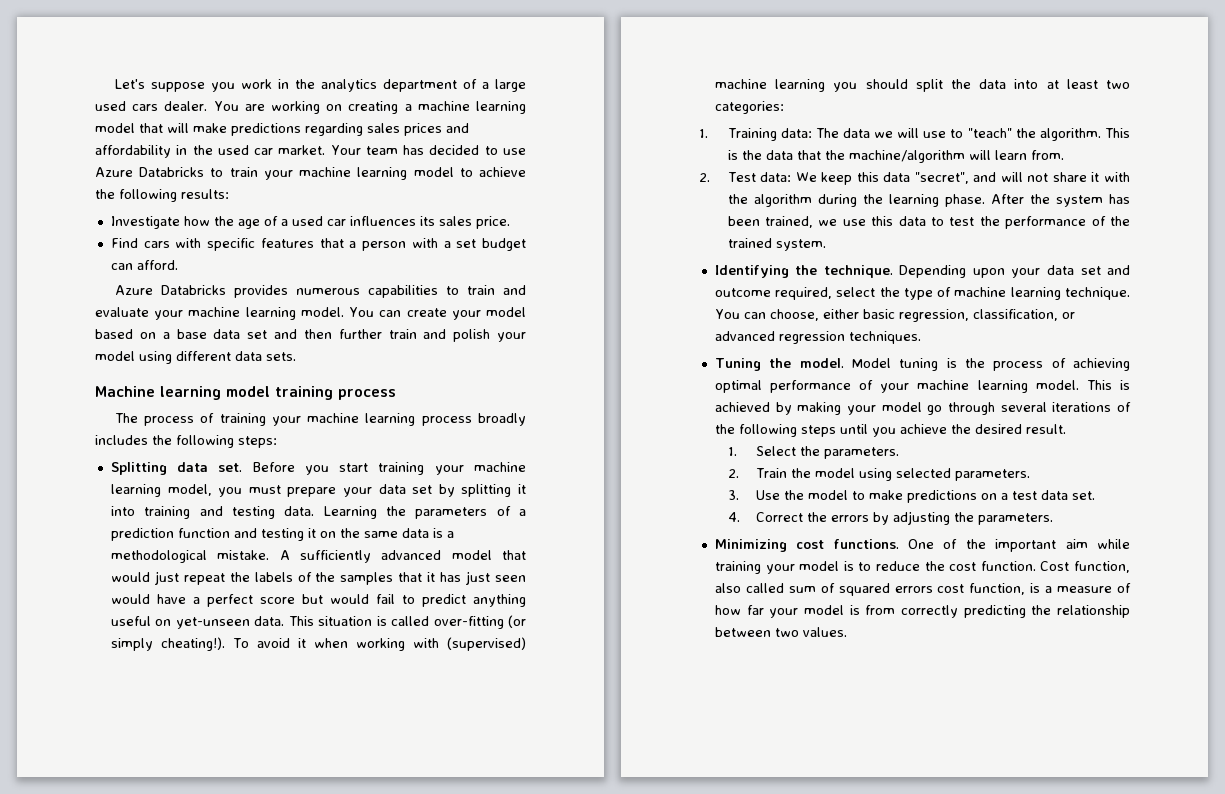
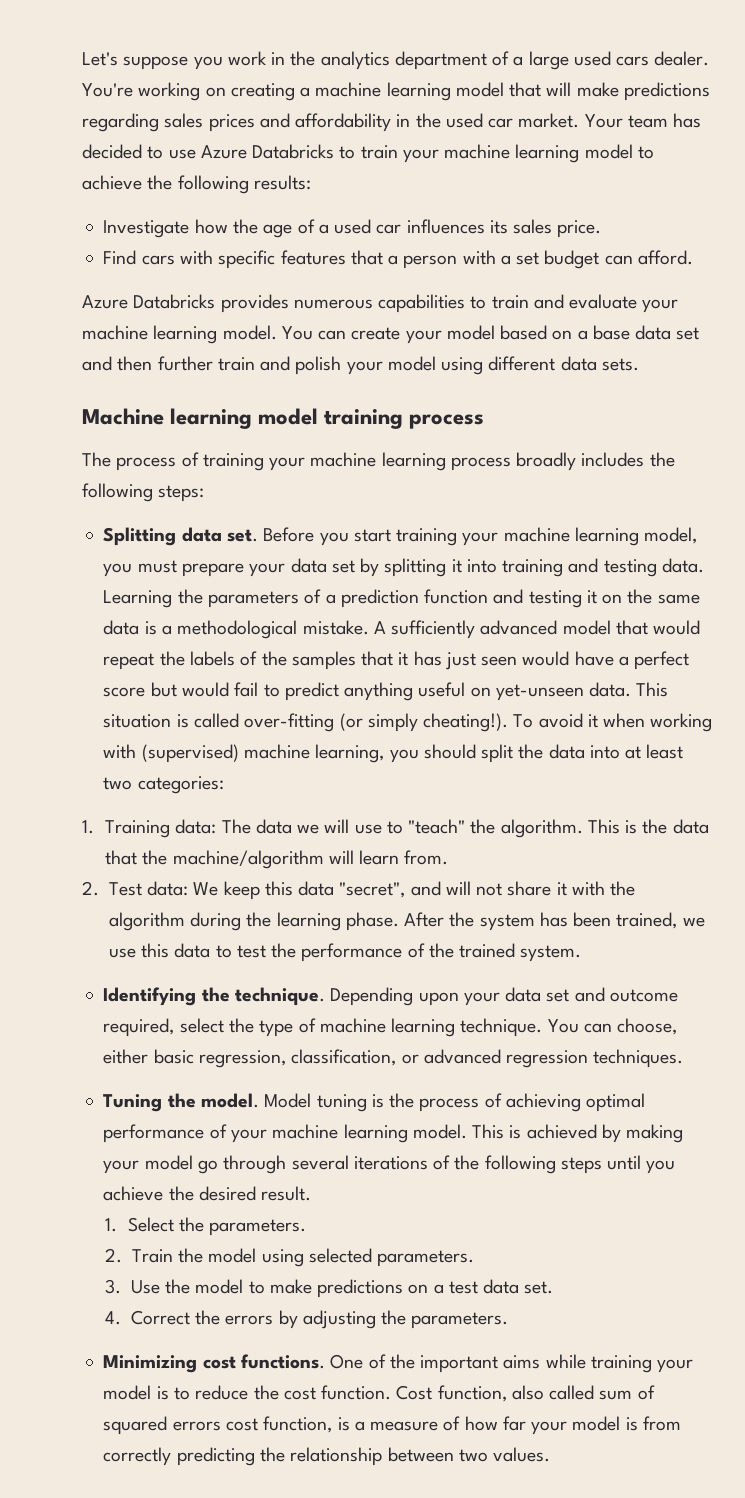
- You are working on creating a machine learning model that will make predictions regarding sales prices and affordability in the used car market.
+ You're working on creating a machine learning model that will make predictions regarding sales prices and affordability in the used car market.
- A sufficiently advanced model that would just repeat the labels of the samples that it has just seen would have a perfect score but would fail to predict anything useful on yet-unseen data.
+ A sufficiently advanced model that would repeat the labels of the samples that it has just seen would have a perfect score but would fail to predict anything useful on yet-unseen data.
- To avoid it when working with (supervised) machine learning you should split the data into at least two categories:
+ To avoid it when working with (supervised) machine learning, you should split the data into at least two categories:
- One of the important aim while training your model is to reduce the cost function.
+ One of the important aims while training your model is to reduce the cost function.

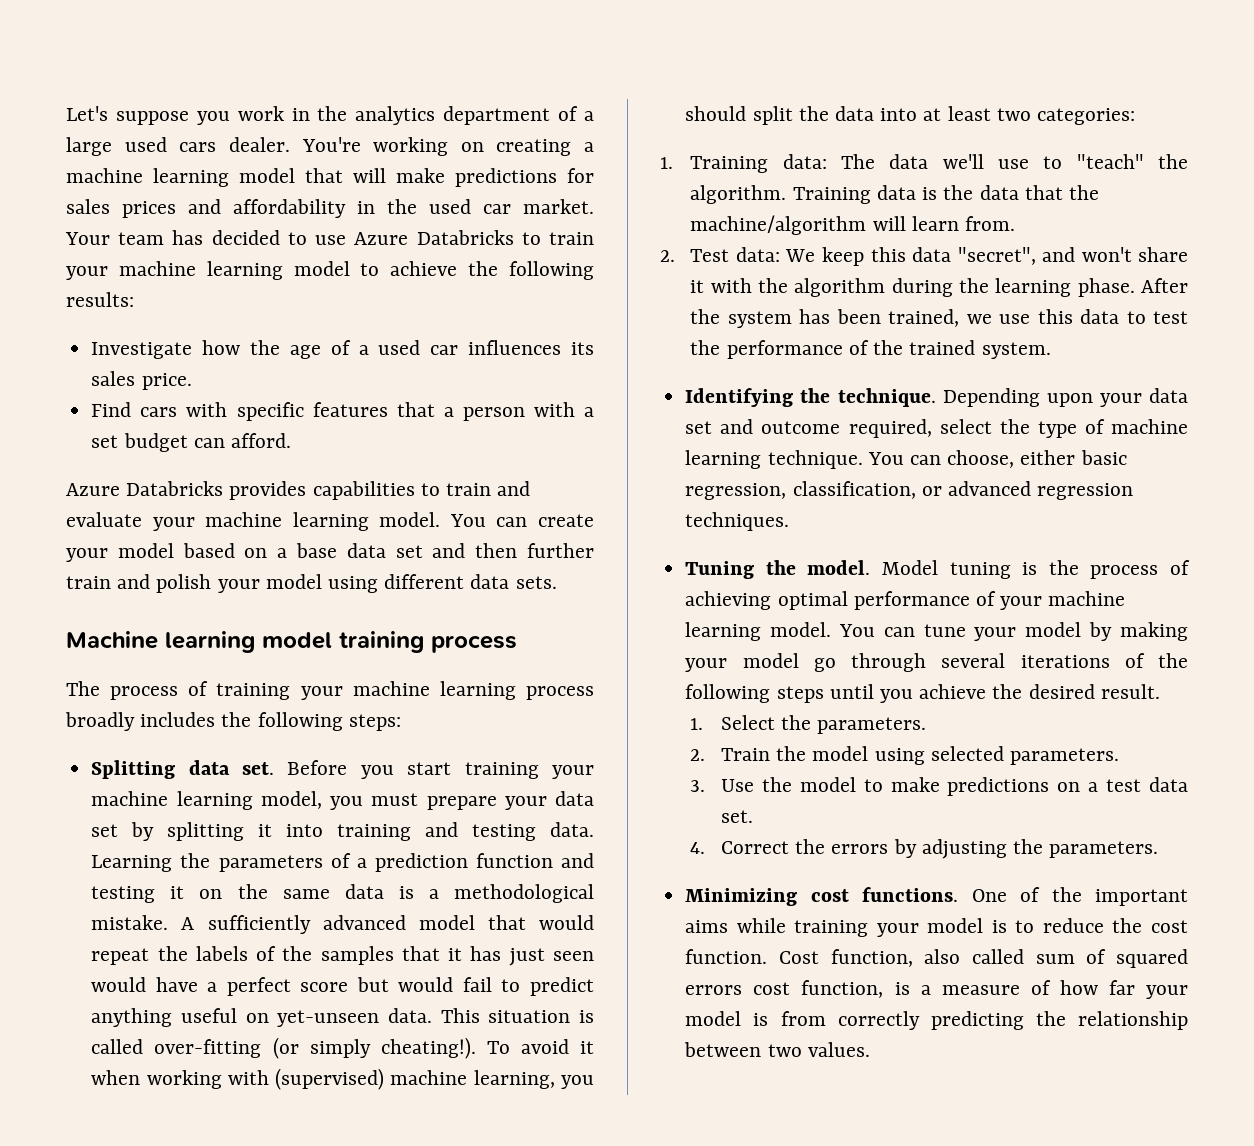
- You're working on creating a machine learning model that will make predictions regarding sales prices and affordability in the used car market.
+ You're working on creating a machine learning model that will make predictions for sales prices and affordability in the used car market.
- Azure Databricks provides numerous capabilities to train and evaluate your machine learning model.
+ Azure Databricks provides capabilities to train and evaluate your machine learning model.
- 1. Training data: The data we will use to "teach" the algorithm.
+ 1. Training data: The data we'll use to "teach" the algorithm.
- This is the data that the machine/algorithm will learn from.
+ Training data is the data that the machine/algorithm will learn from.
- 2. Test data: We keep this data "secret", and will not share it with the algorithm during the learning phase.
+ 2. Test data: We keep this data "secret", and won't share it with the algorithm during the learning phase.
- This is achieved by making your model go through several iterations of the following steps until you achieve the desired result.
+ You can tune your model by making your model go through several iterations of the following steps until you achieve the desired result.

